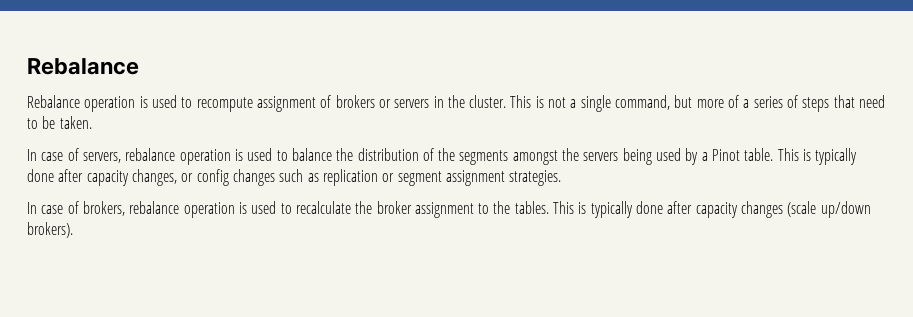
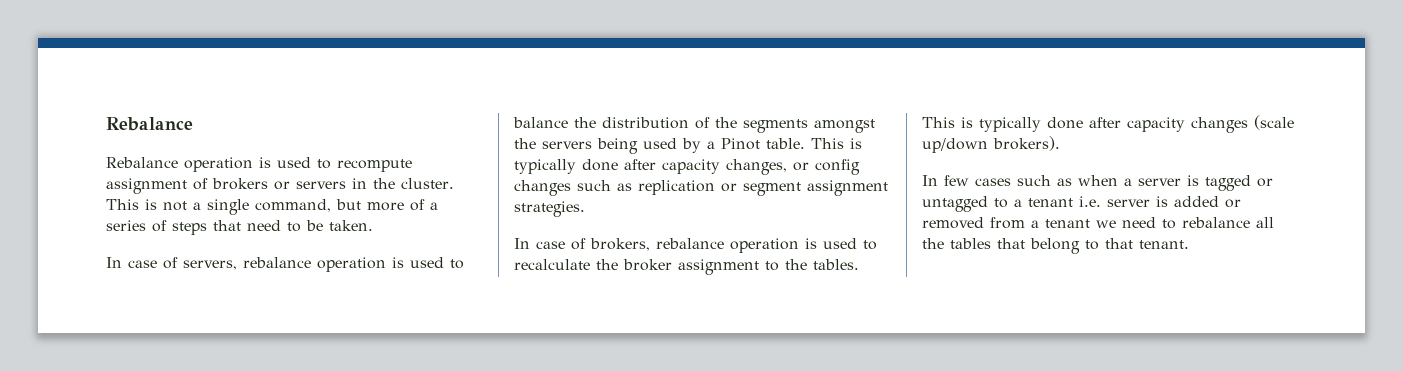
+ In few cases such as when a server is tagged or untagged to a tenant i.e. server is added or removed from a tenant we need to rebalance all the tables that belong to that tenant.

